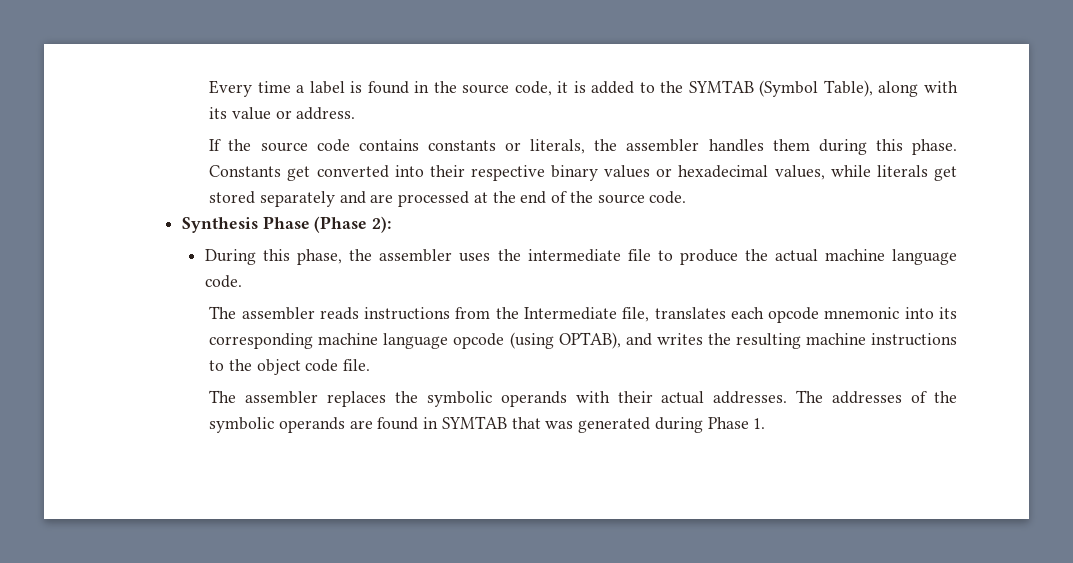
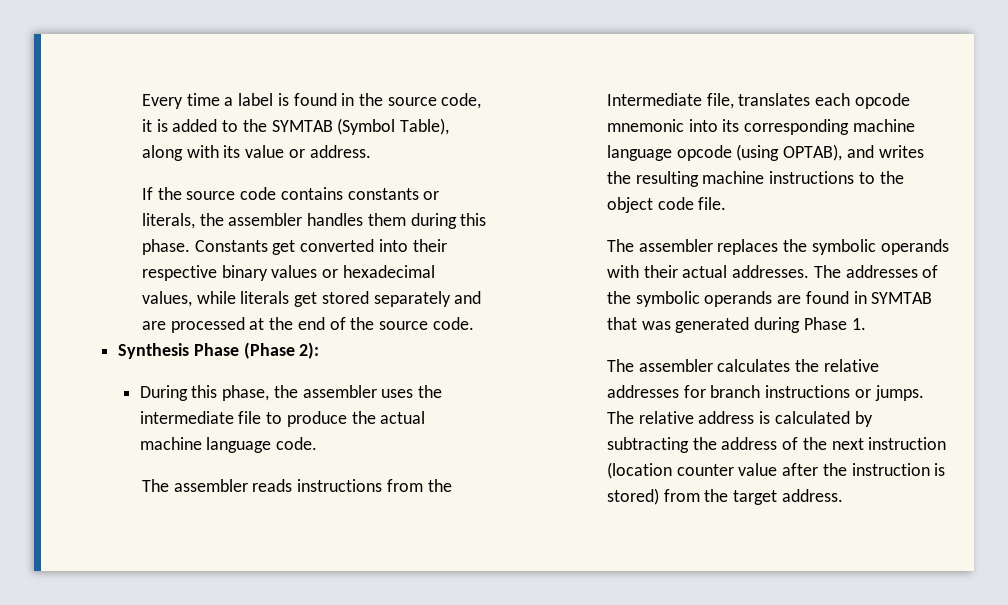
+ The assembler calculates the relative addresses for branch instructions or jumps. The relative address is calculated by subtracting the address of the next instruction (location counter value after the instruction is stored) from the target address.

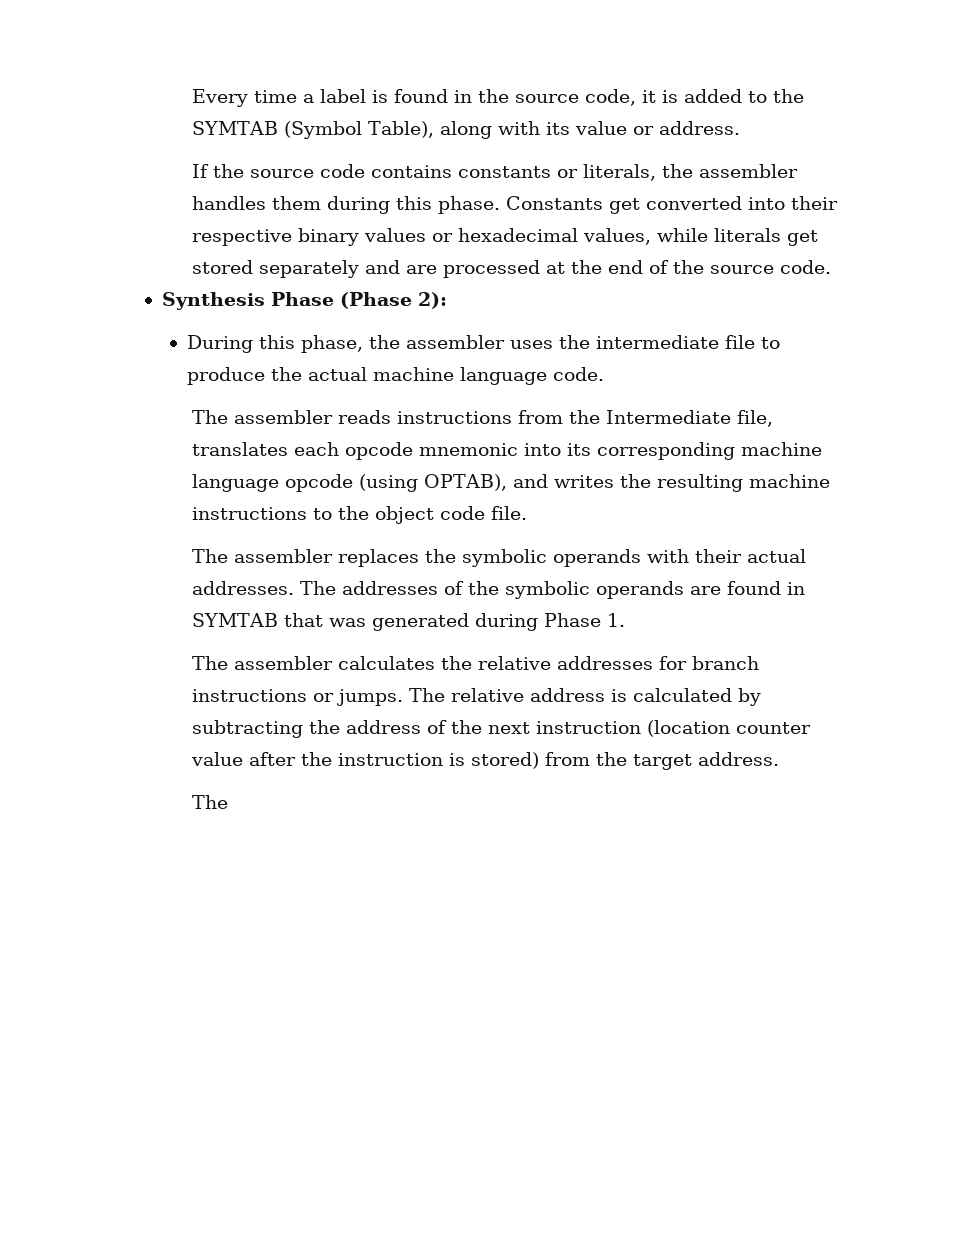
  The relative address is calculated by subtracting the address of the next instruction (location counter value after the instruction is stored) from the target address.
+ The

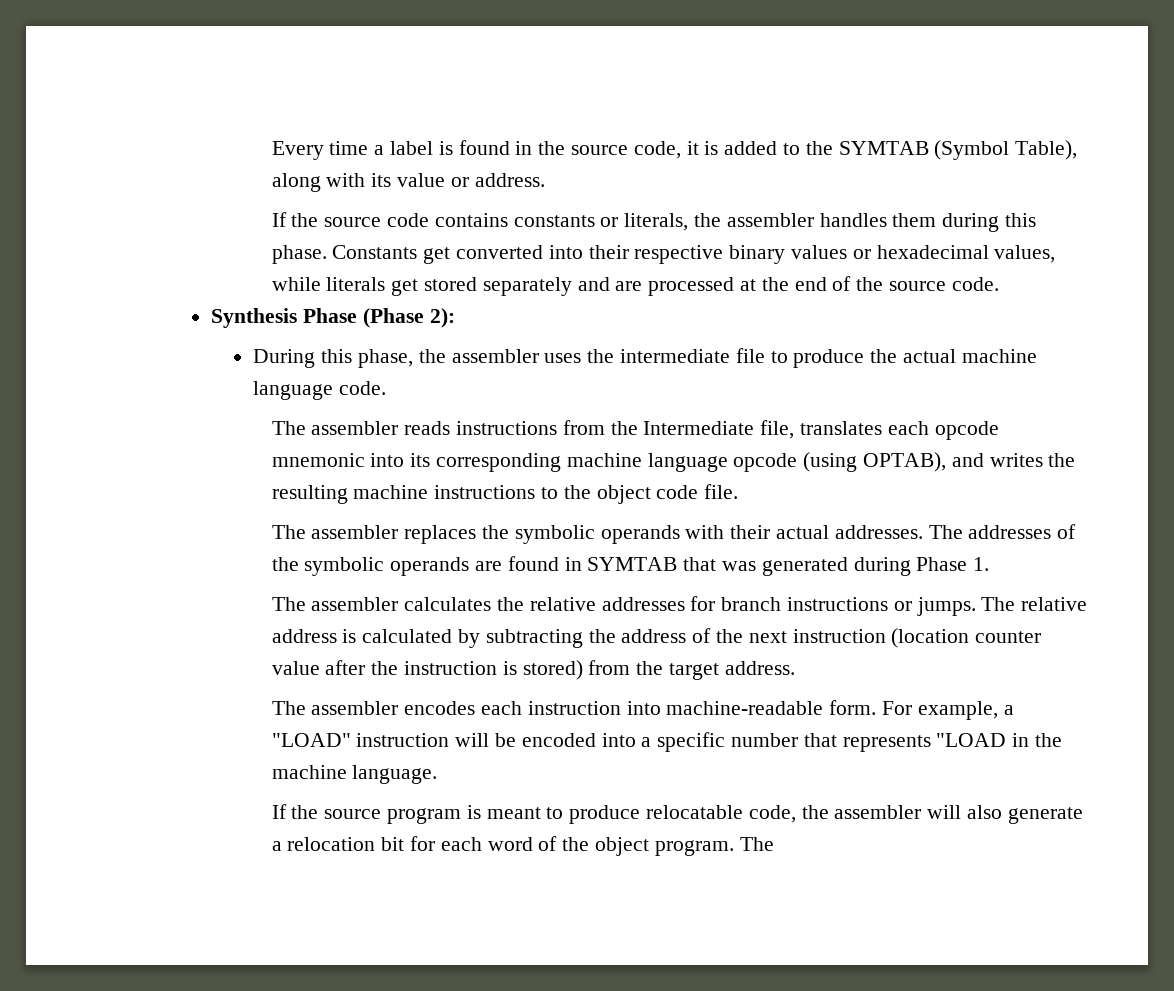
  The relative address is calculated by subtracting the address of the next instruction (location counter value after the instruction is stored) from the target address.
- The
+ The assembler encodes each instruction into machine-readable form. For example, a "LOAD" instruction will be encoded into a specific number that represents "LOAD in the machine language.
+ If the source program is meant to produce relocatable code, the assembler will also generate a relocation bit for each word of the object program. The

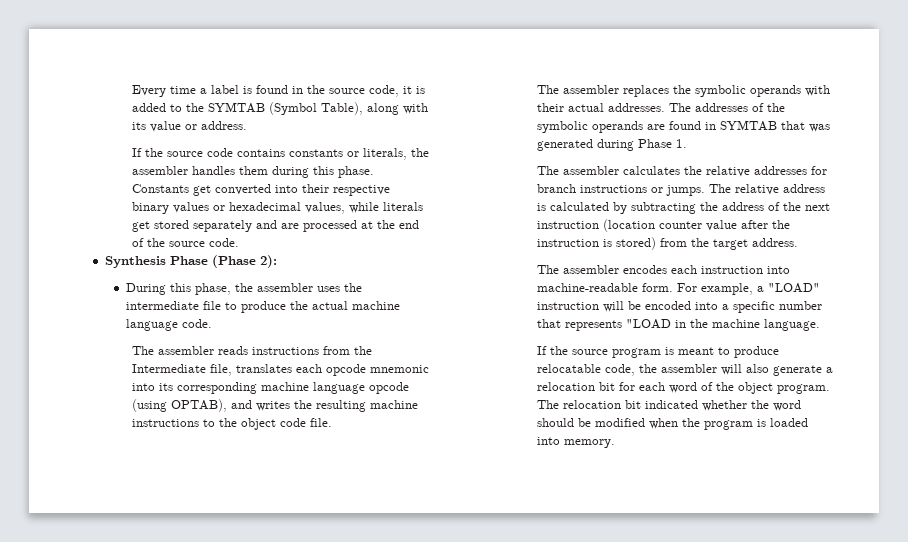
- If the source program is meant to produce relocatable code, the assembler will also generate a relocation bit for each word of the object program. The
+ If the source program is meant to produce relocatable code, the assembler will also generate a relocation bit for each word of the object program. The relocation bit indicated whether the word should be modified when the program is loaded into memory.

